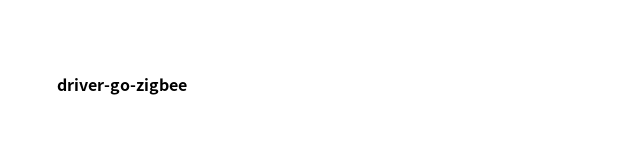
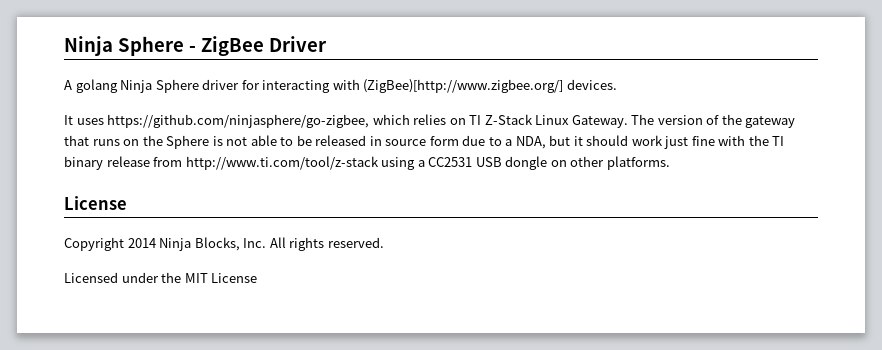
- driver-go-zigbee
+ Ninja Sphere - ZigBee Driver
+ A golang Ninja Sphere driver for interacting with (ZigBee)[http://www.zigbee.org/] devices.
+ It uses https://github.com/ninjasphere/go-zigbee, which relies on TI Z-Stack Linux Gateway. The version of the gateway that runs on the Sphere is not able to be released in source form due to a NDA, but it should work just fine with the TI binary release from http://www.ti.com/tool/z-stack using a CC2531 USB dongle on other platforms.
+ License
+ Copyright 2014 Ninja Blocks, Inc. All rights reserved.
+ Licensed under the MIT License

